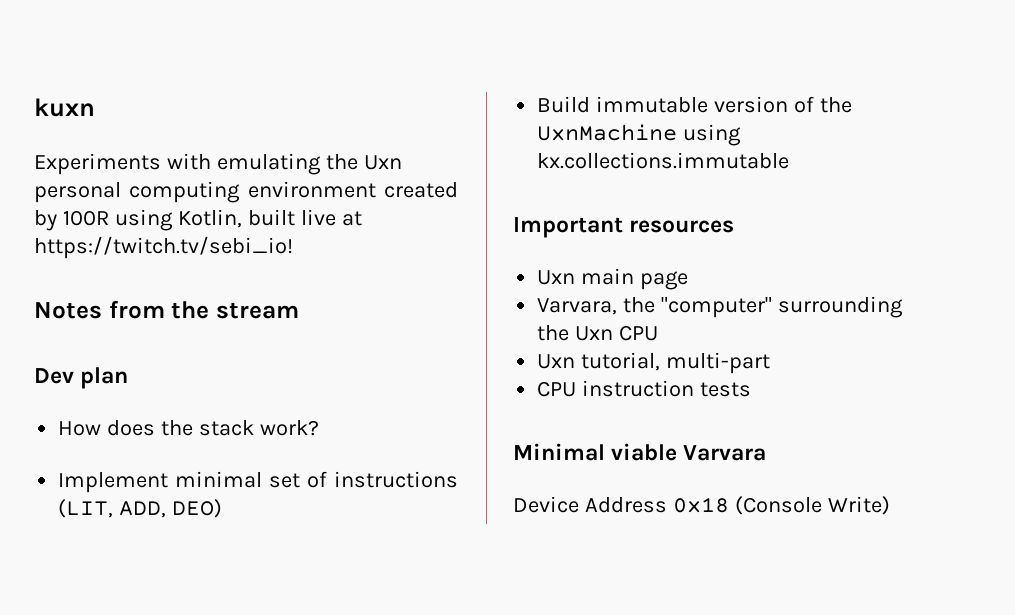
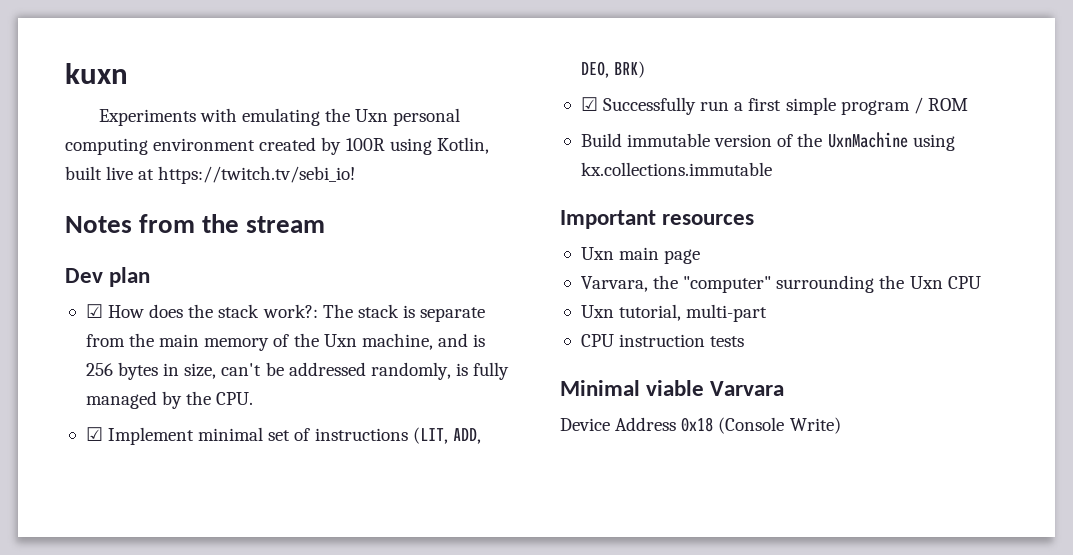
- How does the stack work?
- Implement minimal set of instructions (LIT, ADD, DEO)
+ ☑ How does the stack work?: The stack is separate from the main memory of the Uxn machine, and is 256 bytes in size, can't be addressed randomly, is fully managed by the CPU.
+ ☑ Implement minimal set of instructions (LIT, ADD, DEO, BRK)
+ ☑ Successfully run a first simple program / ROM

